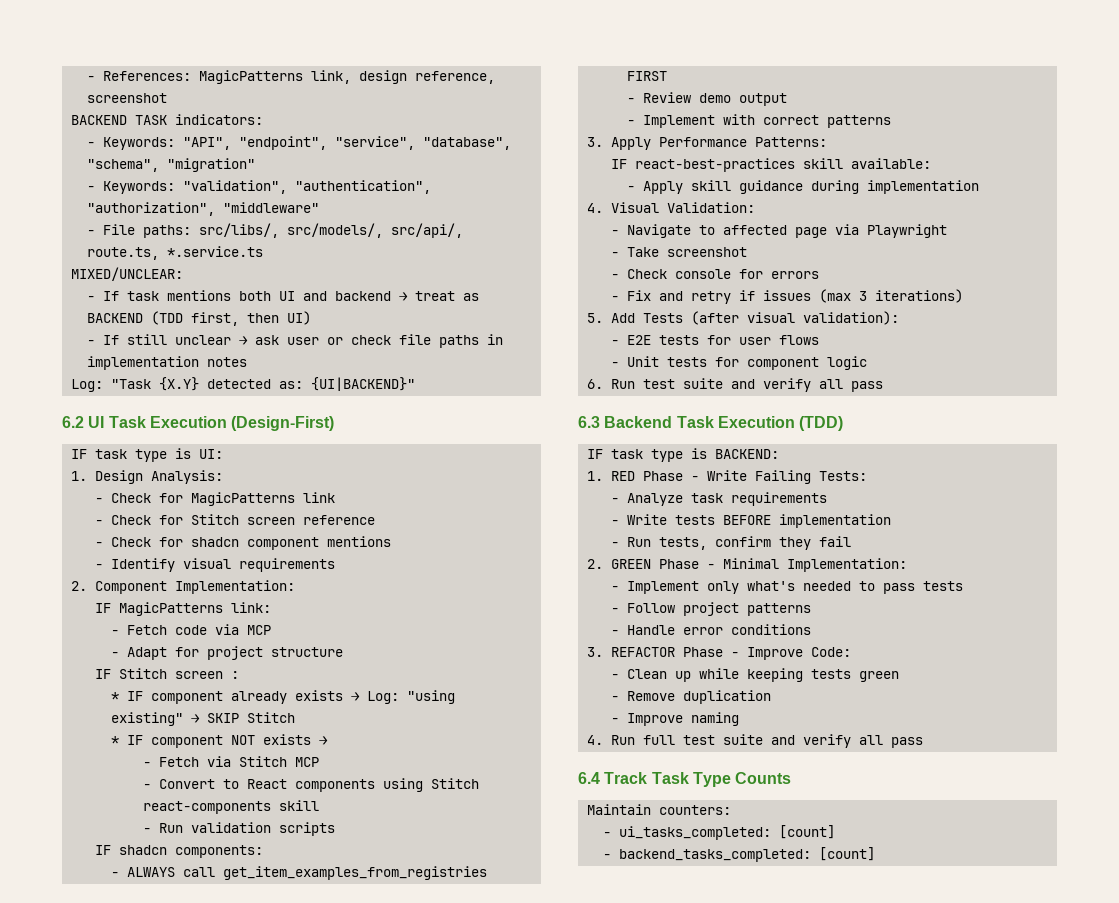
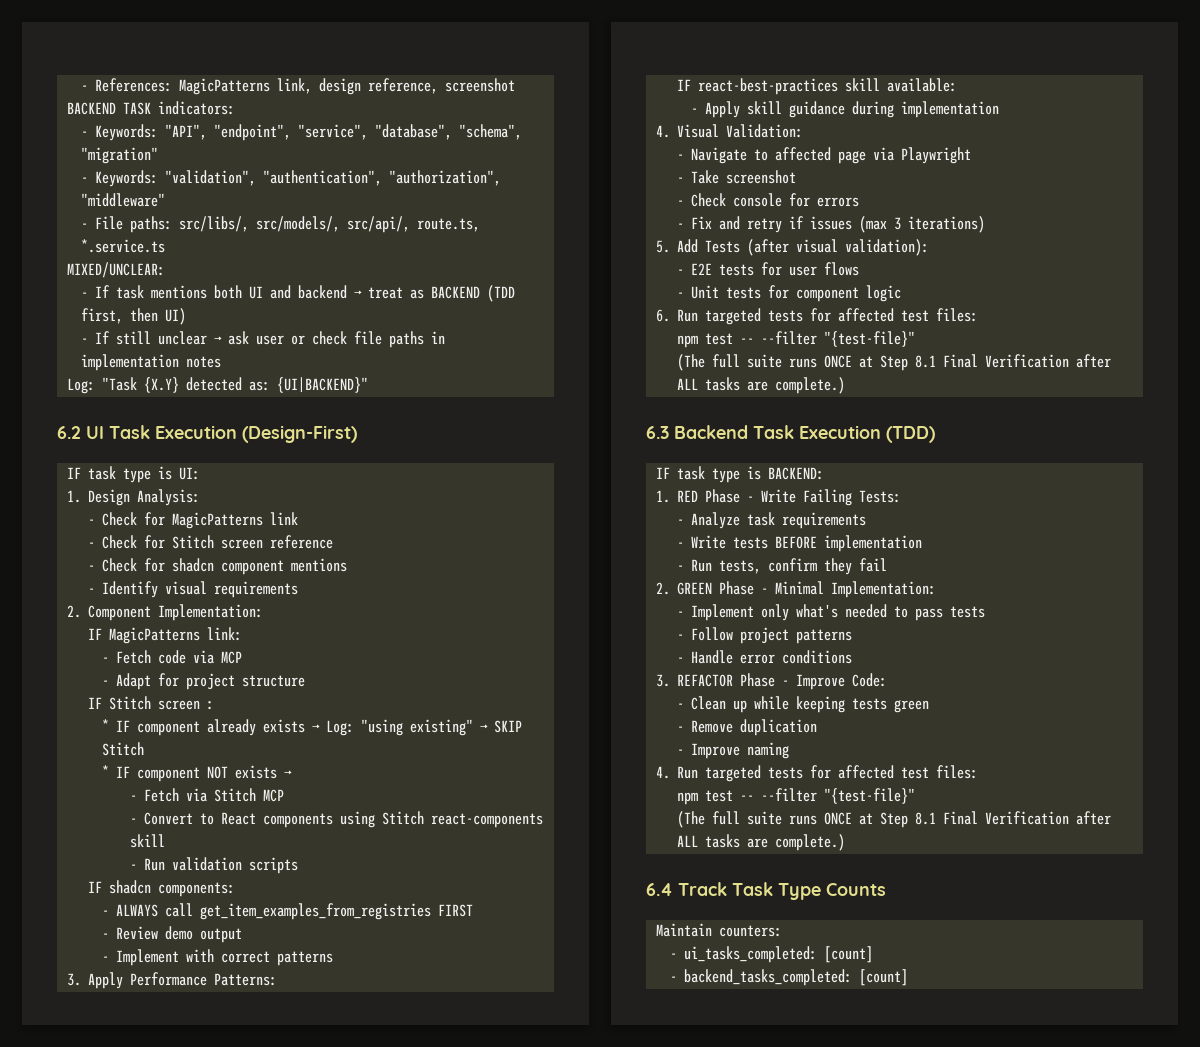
- 6. Run test suite and verify all pass
+ 6. Run targeted tests for affected test files:
+ npm test -- --filter "{test-file}"
+ (The full suite runs ONCE at Step 8.1 Final Verification after ALL tasks are complete.)
- 4. Run full test suite and verify all pass
+ 4. Run targeted tests for affected test files:
+ npm test -- --filter "{test-file}"
+ (The full suite runs ONCE at Step 8.1 Final Verification after ALL tasks are complete.)

